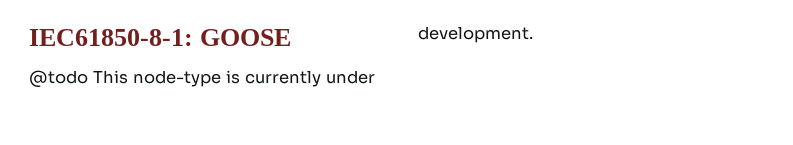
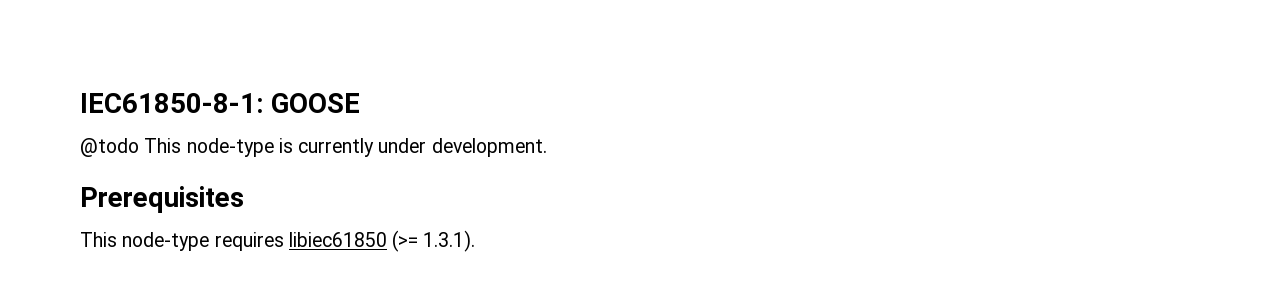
+ Prerequisites
+ This node-type requires libiec61850 (>= 1.3.1).

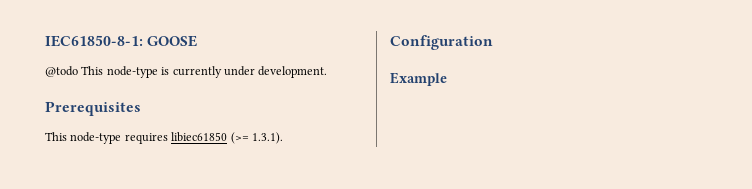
+ Configuration
+ Example

